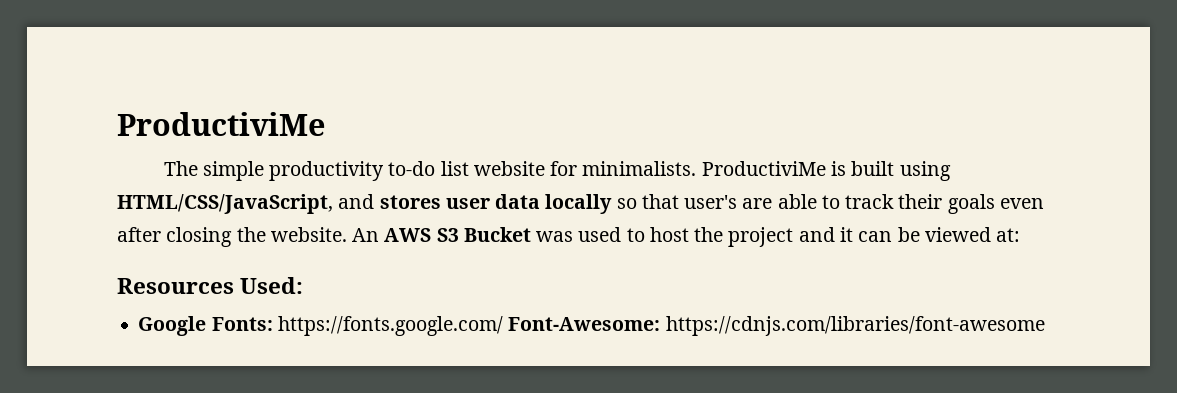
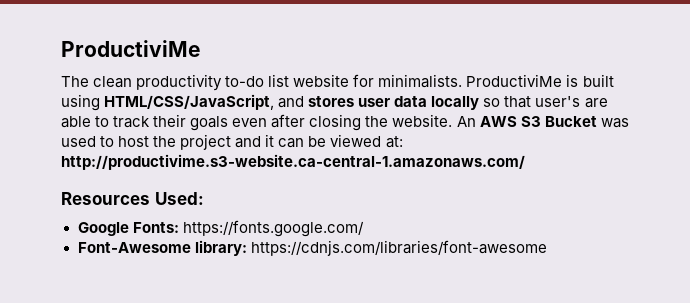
- The simple productivity to-do list website for minimalists.
+ The clean productivity to-do list website for minimalists.
- An AWS S3 Bucket was used to host the project and it can be viewed at:
+ An AWS S3 Bucket was used to host the project and it can be viewed at: http://productivime.s3-website.ca-central-1.amazonaws.com/
- Google Fonts: https://fonts.google.com/ Font-Awesome: https://cdnjs.com/libraries/font-awesome
+ Google Fonts: https://fonts.google.com/
+ Font-Awesome library: https://cdnjs.com/libraries/font-awesome

